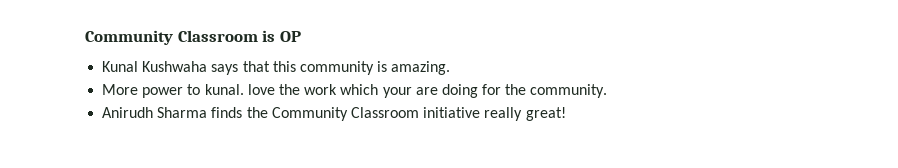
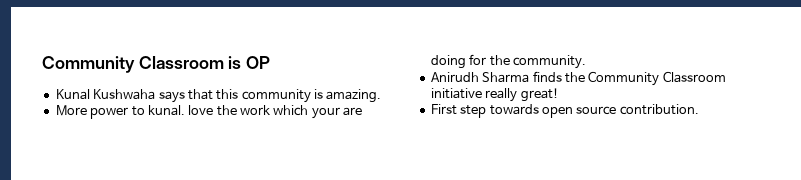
+ First step towards open source contribution.

